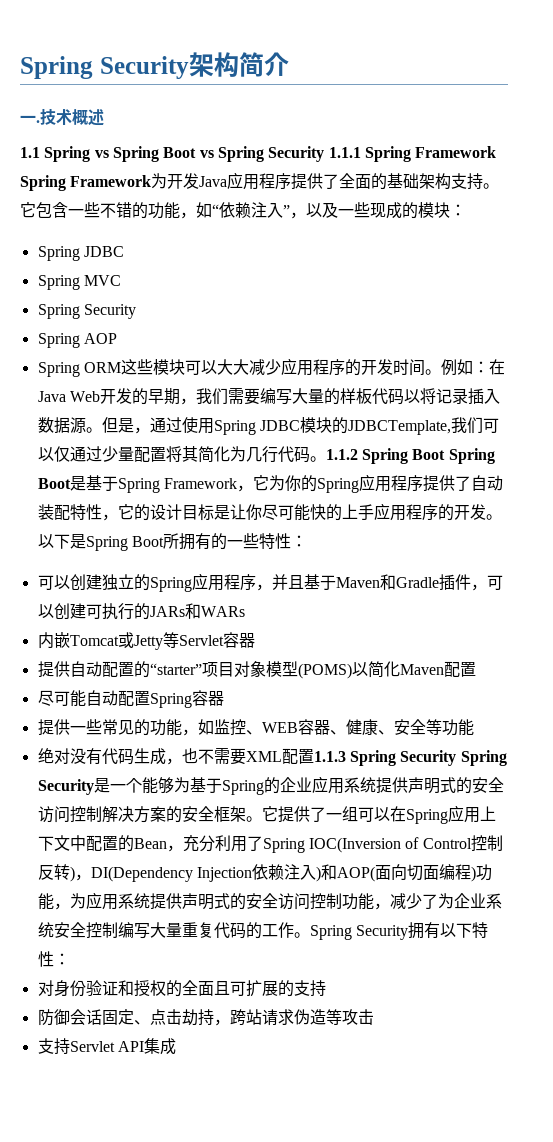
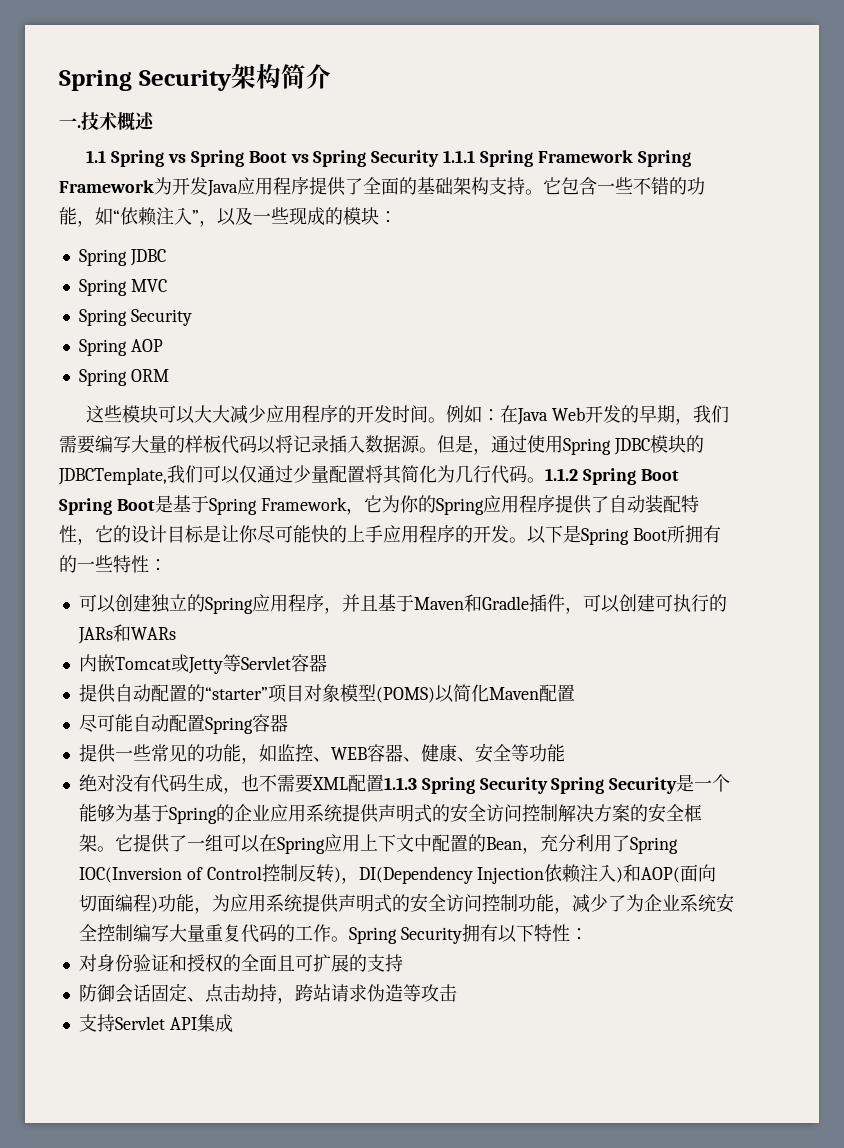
- Spring ORM这些模块可以大大减少应用程序的开发时间。
+ Spring ORM
+ 这些模块可以大大减少应用程序的开发时间。

